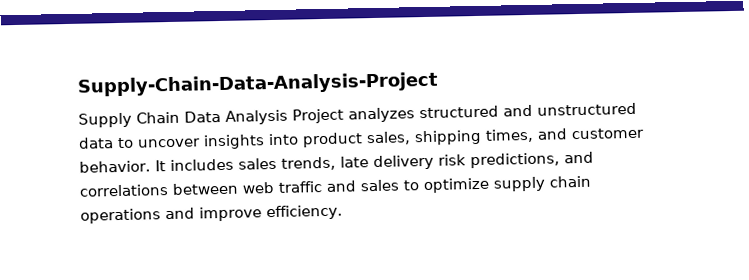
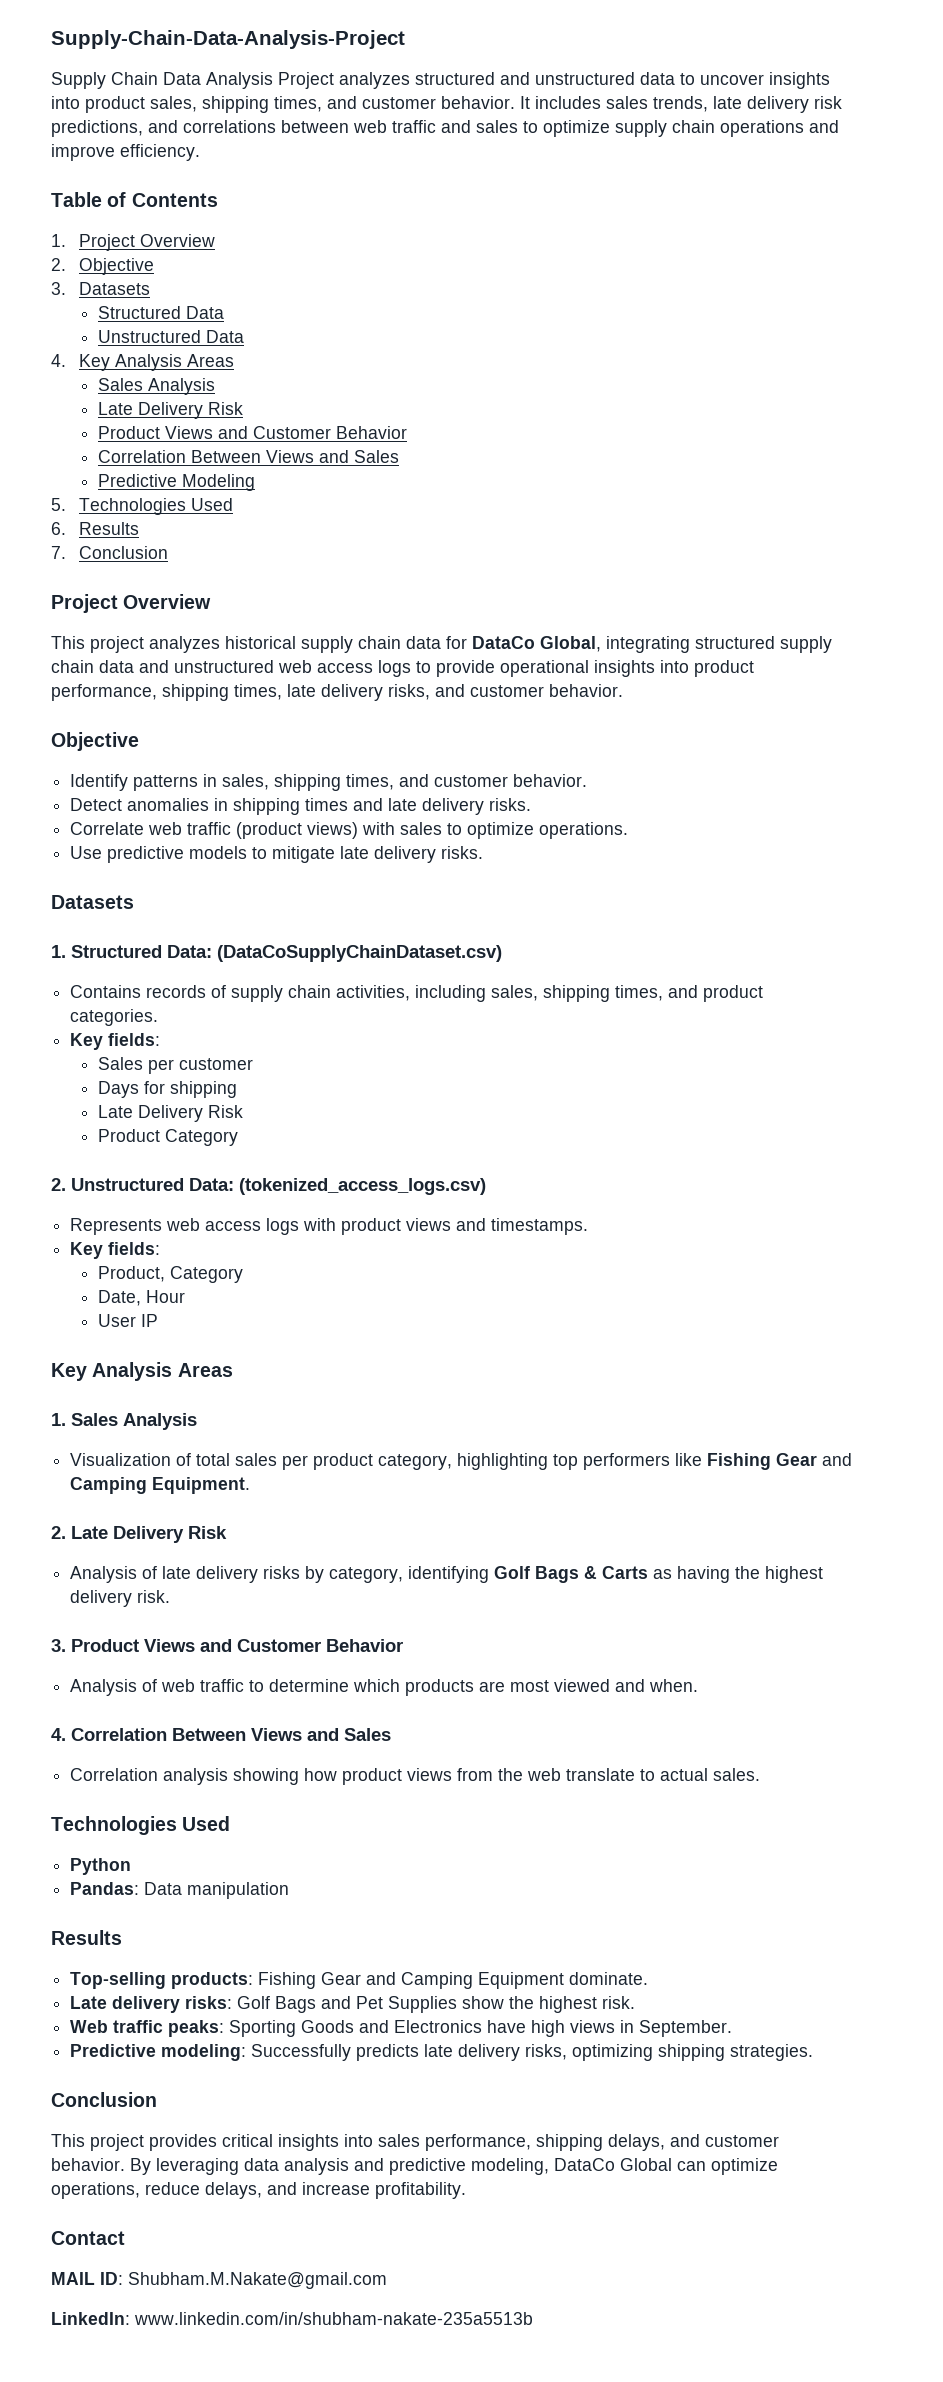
+ Table of Contents
+ 1. Project Overview
+ 2. Objective
+ 3. Datasets
+ Structured Data
+ Unstructured Data
+ 4. Key Analysis Areas
+ Sales Analysis
+ Late Delivery Risk
+ Product Views and Customer Behavior
+ Correlation Between Views and Sales
+ Predictive Modeling
+ 5. Technologies Used
+ 6. Results
+ 7. Conclusion
+ Project Overview
+ This project analyzes historical supply chain data for DataCo Global, integrating structured supply chain data and unstructured web access logs to provide operational insights into product performance, shipping times, late delivery risks, and customer behavior.
+ Objective
+ Identify patterns in sales, shipping times, and customer behavior.
+ Detect anomalies in shipping times and late delivery risks.
+ Correlate web traffic (product views) with sales to optimize operations.
+ Use predictive models to mitigate late delivery risks.
+ Datasets
+ 1. Structured Data: (DataCoSupplyChainDataset.csv)
+ Contains records of supply chain activities, including sales, shipping times, and product categories.
+ Key fields:
+ Sales per customer
+ Days for shipping
+ Late Delivery Risk
+ Product Category
+ 2. Unstructured Data: (tokenized_access_logs.csv)
+ Represents web access logs with product views and timestamps.
+ Key fields:
+ Product, Category
+ Date, Hour
+ User IP
+ Key Analysis Areas
+ 1. Sales Analysis
+ Visualization of total sales per product category, highlighting top performers like Fishing Gear and Camping Equipment.
+ 2. Late Delivery Risk
+ Analysis of late delivery risks by category, identifying Golf Bags & Carts as having the highest delivery risk.
+ 3. Product Views and Customer Behavior
+ Analysis of web traffic to determine which products are most viewed and when.
+ 4. Correlation Between Views and Sales
+ Correlation analysis showing how product views from the web translate to actual sales.
+ Technologies Used
+ Python
+ Pandas: Data manipulation
+ Results
+ Top-selling products: Fishing Gear and Camping Equipment dominate.
+ Late delivery risks: Golf Bags and Pet Supplies show the highest risk.
+ Web traffic peaks: Sporting Goods and Electronics have high views in September.
+ Predictive modeling: Successfully predicts late delivery risks, optimizing shipping strategies.
+ Conclusion
+ This project provides critical insights into sales performance, shipping delays, and customer behavior. By leveraging data analysis and predictive modeling, DataCo Global can optimize operations, reduce delays, and increase profitability.
+ Contact
+ MAIL ID: Shubham.M.Nakate@gmail.com
+ LinkedIn: www.linkedin.com/in/shubham-nakate-235a5513b

